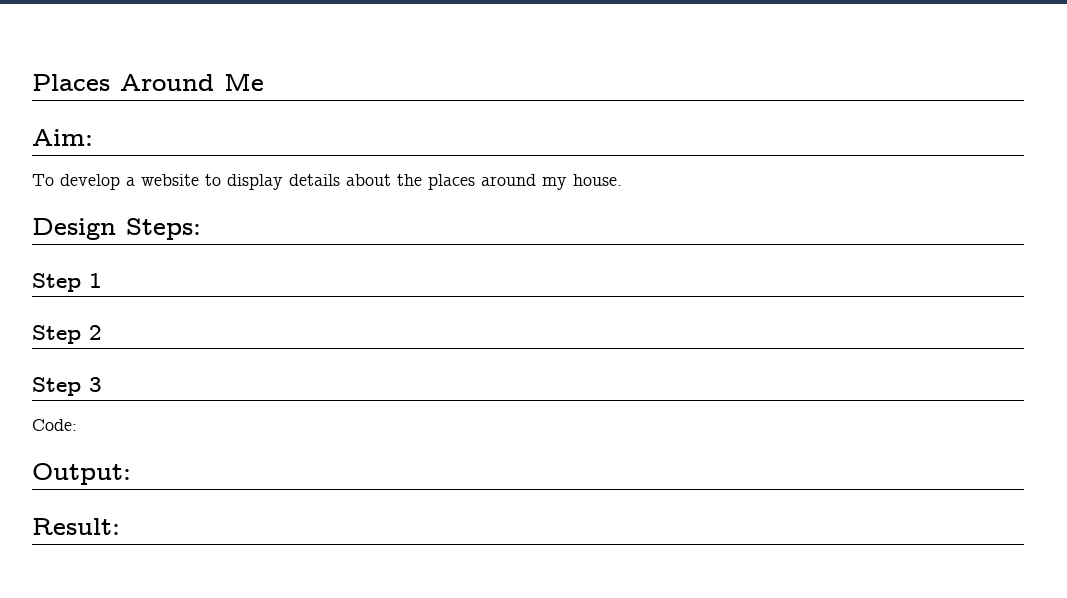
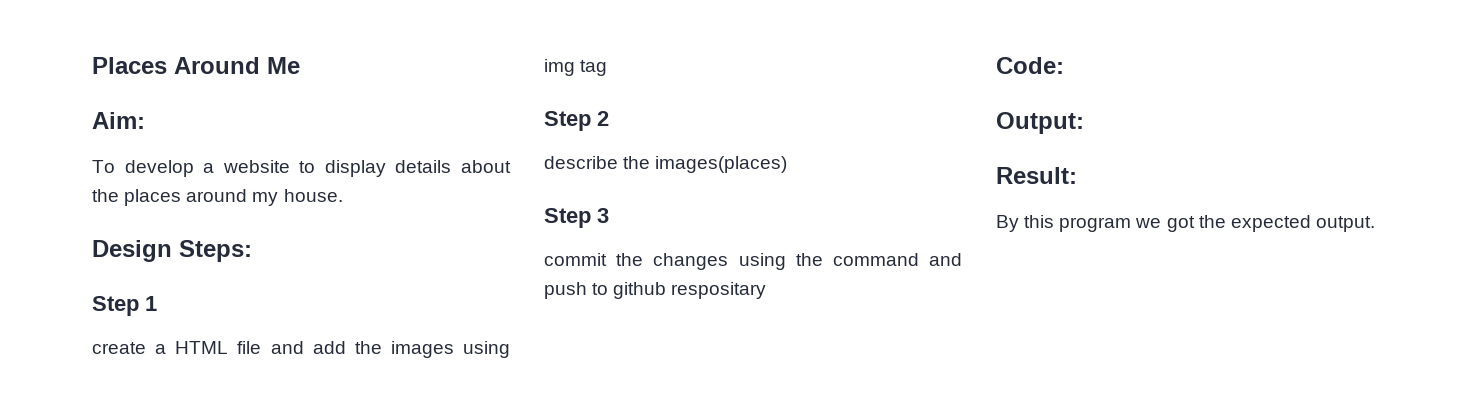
+ create a HTML file and add the images using img tag
+ describe the images(places)
+ commit the changes using the command and push to github respositary
  Code:
  Output:
  Result:
+ By this program we got the expected output.

